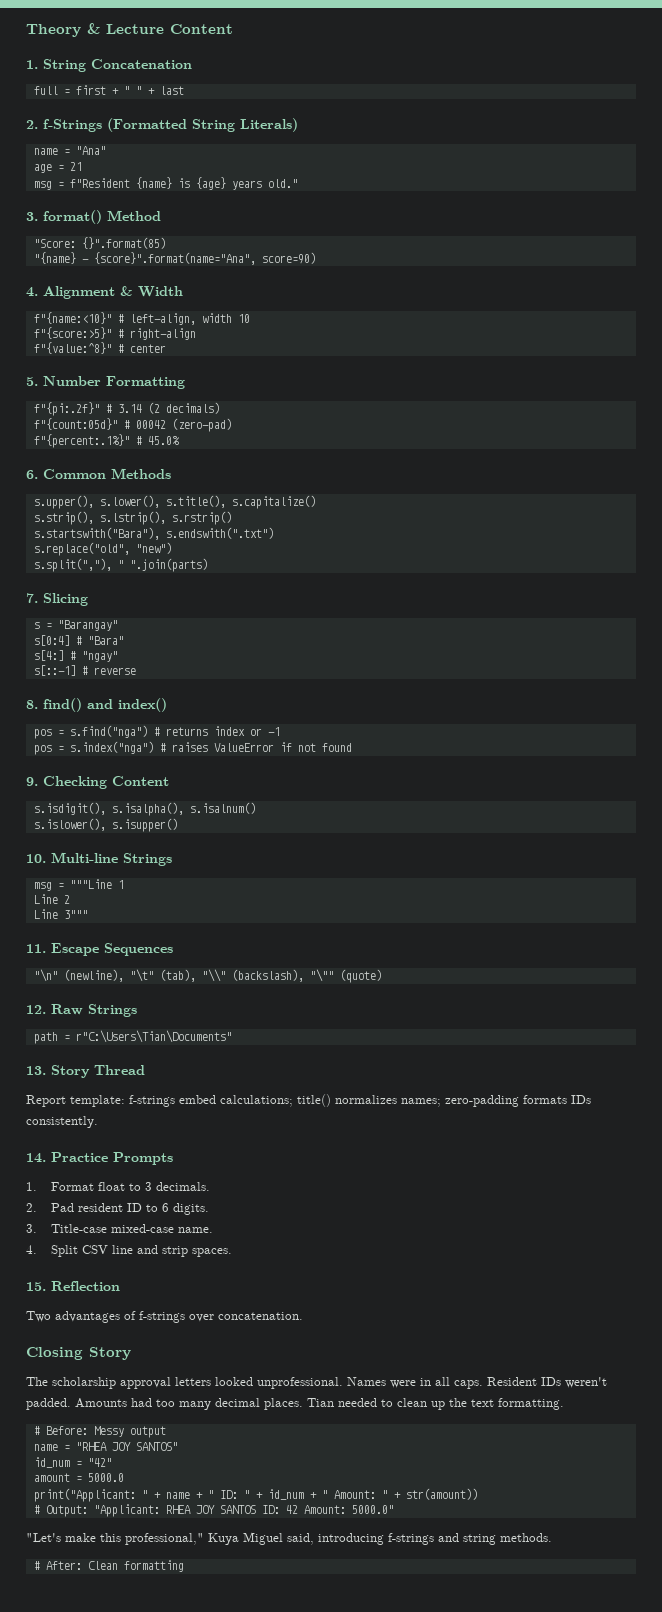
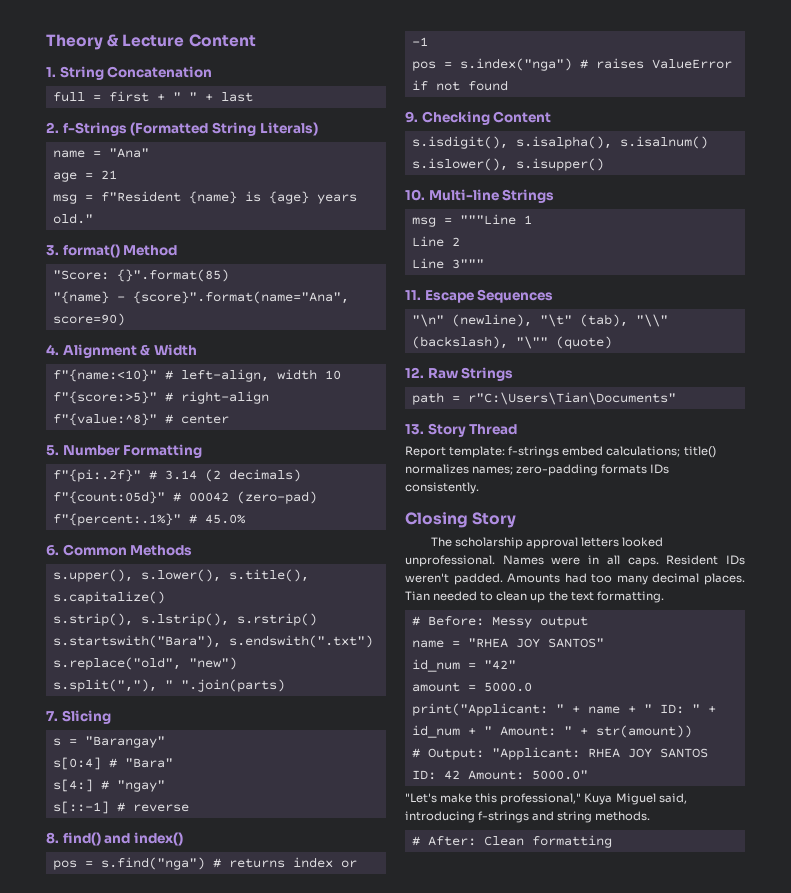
- 14. Practice Prompts
- 1. Format float to 3 decimals.
- 2. Pad resident ID to 6 digits.
- 3. Title-case mixed-case name.
- 4. Split CSV line and strip spaces.
- 15. Reflection
- Two advantages of f-strings over concatenation.

